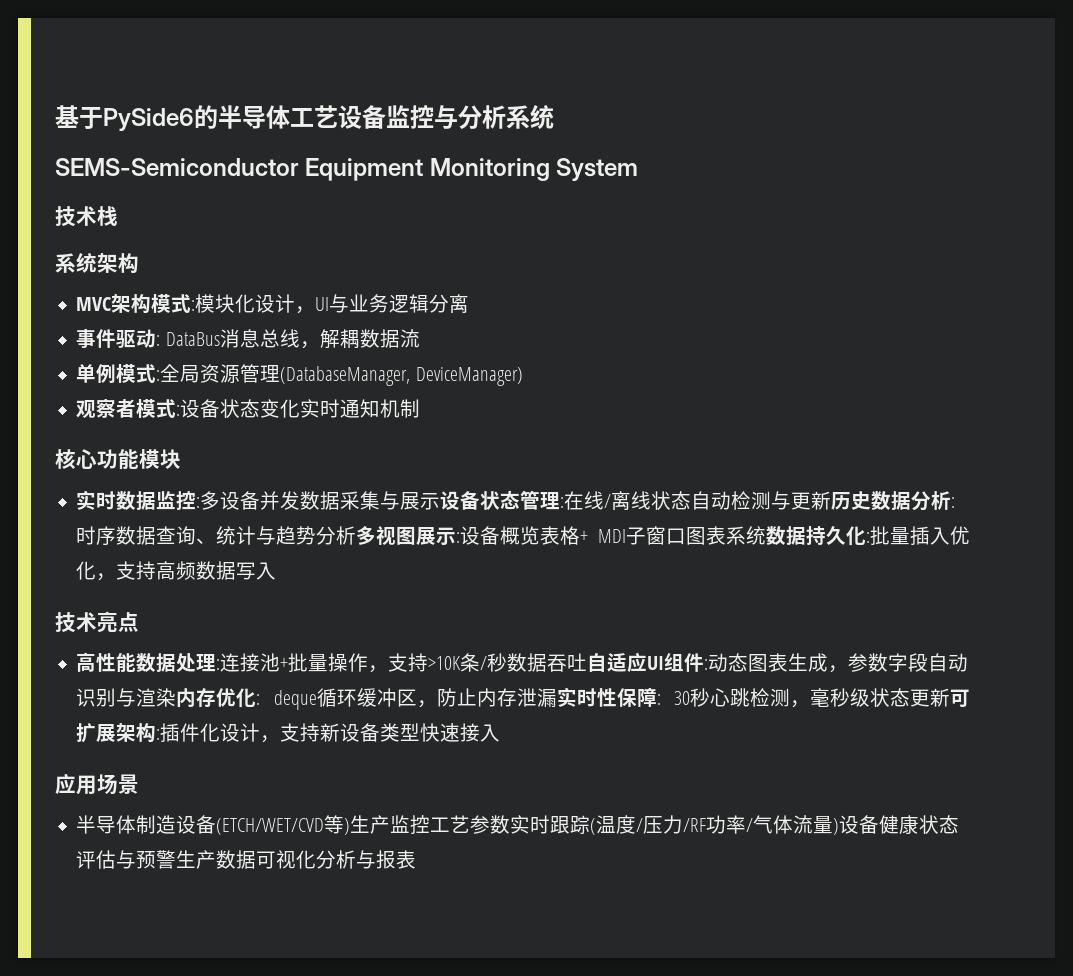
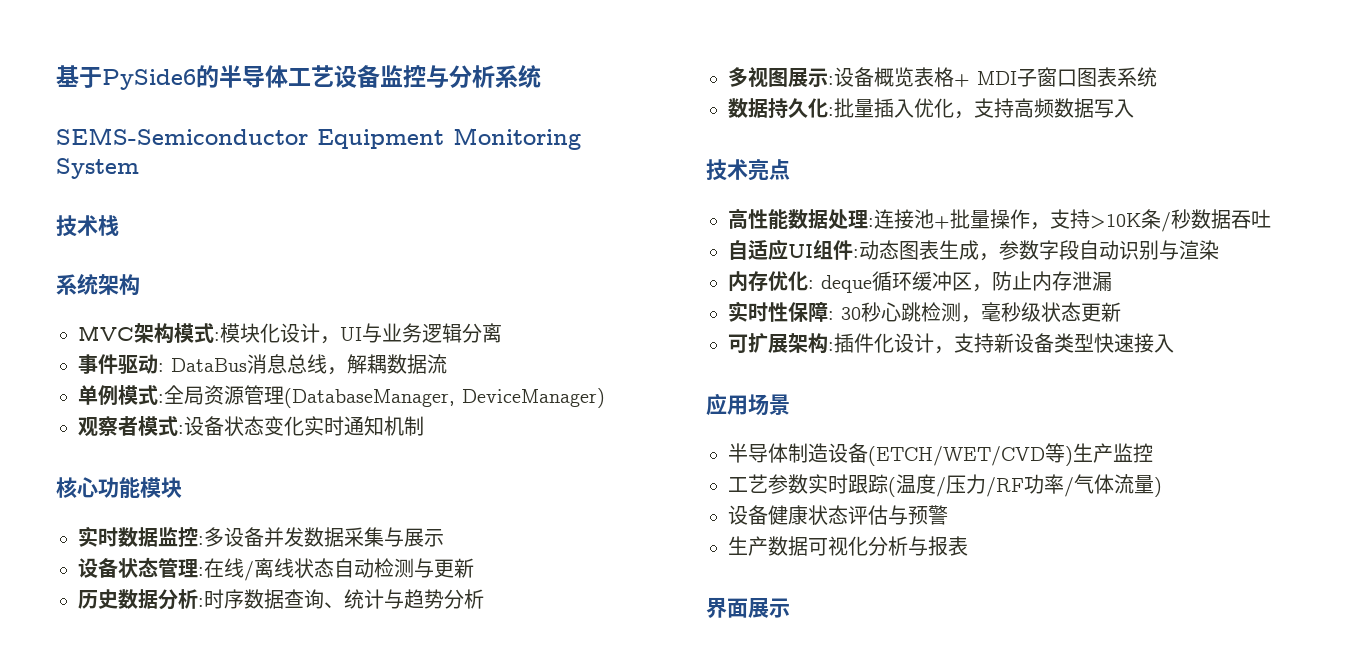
- 实时数据监控:多设备并发数据采集与展示设备状态管理:在线/离线状态自动检测与更新历史数据分析:时序数据查询、统计与趋势分析多视图展示:设备概览表格+ MDI子窗口图表系统数据持久化:批量插入优化，支持高频数据写入
+ 实时数据监控:多设备并发数据采集与展示
+ 设备状态管理:在线/离线状态自动检测与更新
+ 历史数据分析:时序数据查询、统计与趋势分析
+ 多视图展示:设备概览表格+ MDI子窗口图表系统
+ 数据持久化:批量插入优化，支持高频数据写入
- 连接池+批量操作，支持>10K条/秒数据吞吐自适应UI组件:
+ 连接池+批量操作，支持>10K条/秒数据吞吐
+ 自适应UI组件:
- 动态图表生成，参数字段自动识别与渲染内存优化:
+ 动态图表生成，参数字段自动识别与渲染
+ 内存优化:
- deque循环缓冲区，防止内存泄漏实时性保障:
+ deque循环缓冲区，防止内存泄漏
+ 实时性保障:
- 30秒心跳检测，毫秒级状态更新可扩展架构:
+ 30秒心跳检测，毫秒级状态更新
+ 可扩展架构:
- 半导体制造设备(ETCH/WET/CVD等)生产监控工艺参数实时跟踪(温度/压力/RF功率/气体流量)设备健康状态评估与预警生产数据可视化分析与报表
+ 半导体制造设备(ETCH/WET/CVD等)生产监控
+ 工艺参数实时跟踪(温度/压力/RF功率/气体流量)
+ 设备健康状态评估与预警
+ 生产数据可视化分析与报表
+ 界面展示

